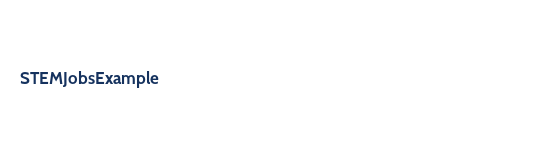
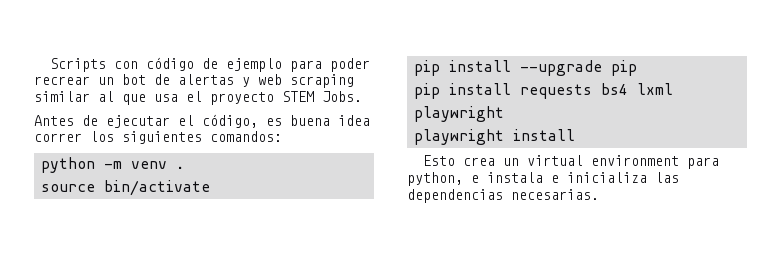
- STEMJobsExample
+ Scripts con código de ejemplo para poder recrear un bot de alertas y web scraping similar al que usa el proyecto STEM Jobs.
+ Antes de ejecutar el código, es buena idea correr los siguientes comandos:
+ python -m venv .
+ source bin/activate
+ pip install --upgrade pip
+ pip install requests bs4 lxml playwright
+ playwright install
+ Esto crea un virtual environment para python, e instala e inicializa las dependencias necesarias.

